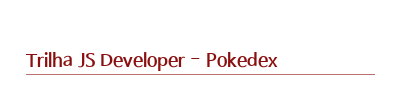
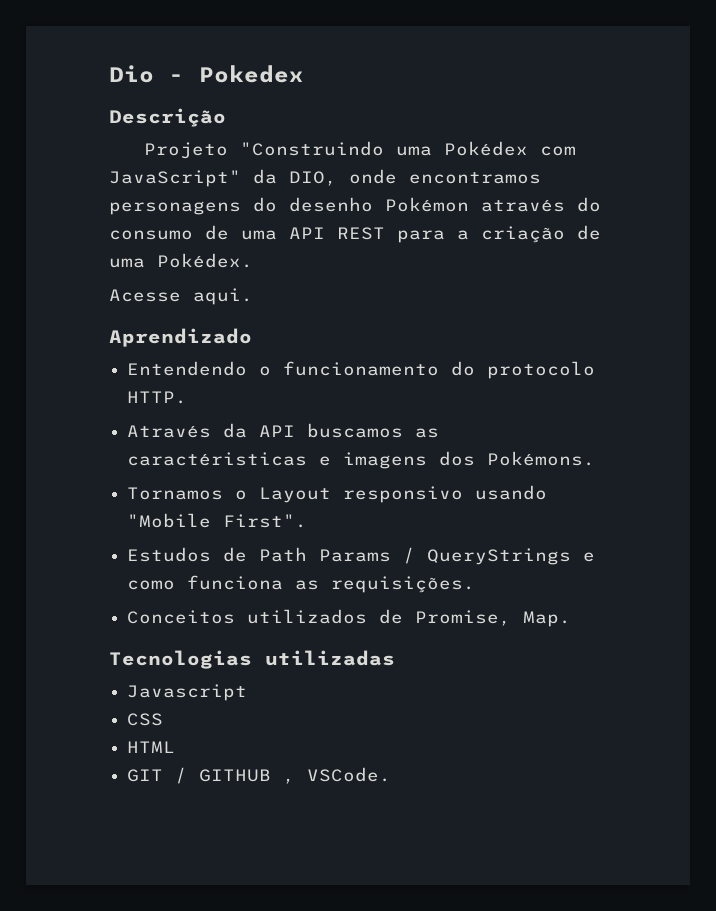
- Trilha JS Developer - Pokedex
+ Dio - Pokedex
+ Descrição
+ Projeto "Construindo uma Pokédex com JavaScript" da DIO, onde encontramos personagens do desenho Pokémon através do consumo de uma API REST para a criação de uma Pokédex.
+ Acesse aqui.
+ Aprendizado
+ Entendendo o funcionamento do protocolo HTTP.
+ Através da API buscamos as caractéristicas e imagens dos Pokémons.
+ Tornamos o Layout responsivo usando "Mobile First".
+ Estudos de Path Params / QueryStrings e como funciona as requisições.
+ Conceitos utilizados de Promise, Map.
+ Tecnologias utilizadas
+ Javascript
+ CSS
+ HTML
+ GIT / GITHUB , VSCode.

